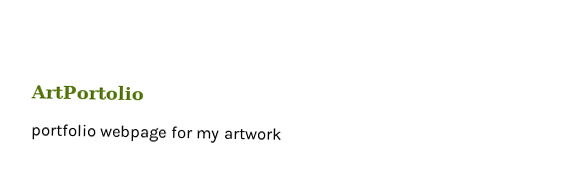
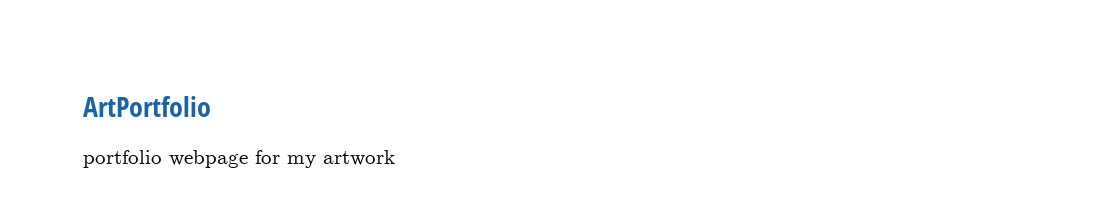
- ArtPortolio
+ ArtPortfolio

